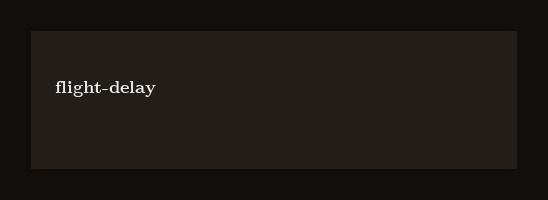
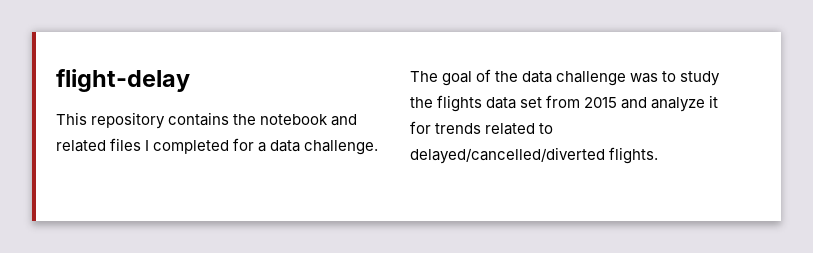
+ This repository contains the notebook and related files I completed for a data challenge. The goal of the data challenge was to study the flights data set from 2015 and analyze it for trends related to delayed/cancelled/diverted flights.

